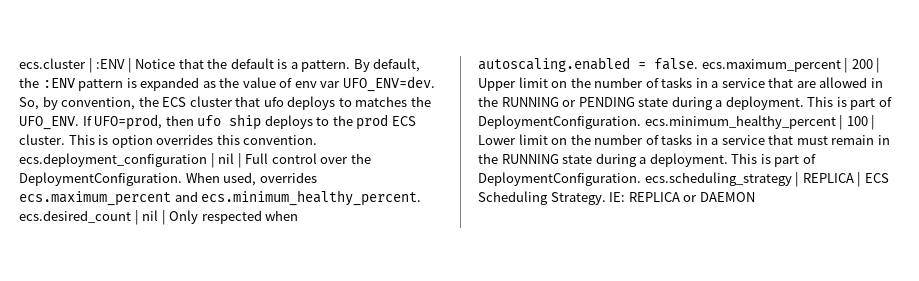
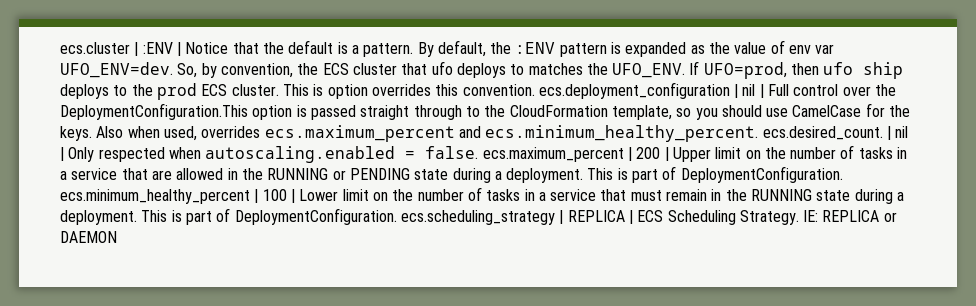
- This is option overrides this convention. ecs.deployment_configuration | nil | Full control over the DeploymentConfiguration. When used, overrides ecs.maximum_percent and ecs.minimum_healthy_percent. ecs.desired_count | nil | Only respected when autoscaling.enabled = false. ecs.maximum_percent | 200 | Upper limit on the number of tasks in a service that are allowed in the RUNNING or PENDING state during a deployment.
+ This is option overrides this convention. ecs.deployment_configuration | nil | Full control over the DeploymentConfiguration.This option is passed straight through to the CloudFormation template, so you should use CamelCase for the keys. Also when used, overrides ecs.maximum_percent and ecs.minimum_healthy_percent. ecs.desired_count. | nil | Only respected when autoscaling.enabled = false. ecs.maximum_percent | 200 | Upper limit on the number of tasks in a service that are allowed in the RUNNING or PENDING state during a deployment.

